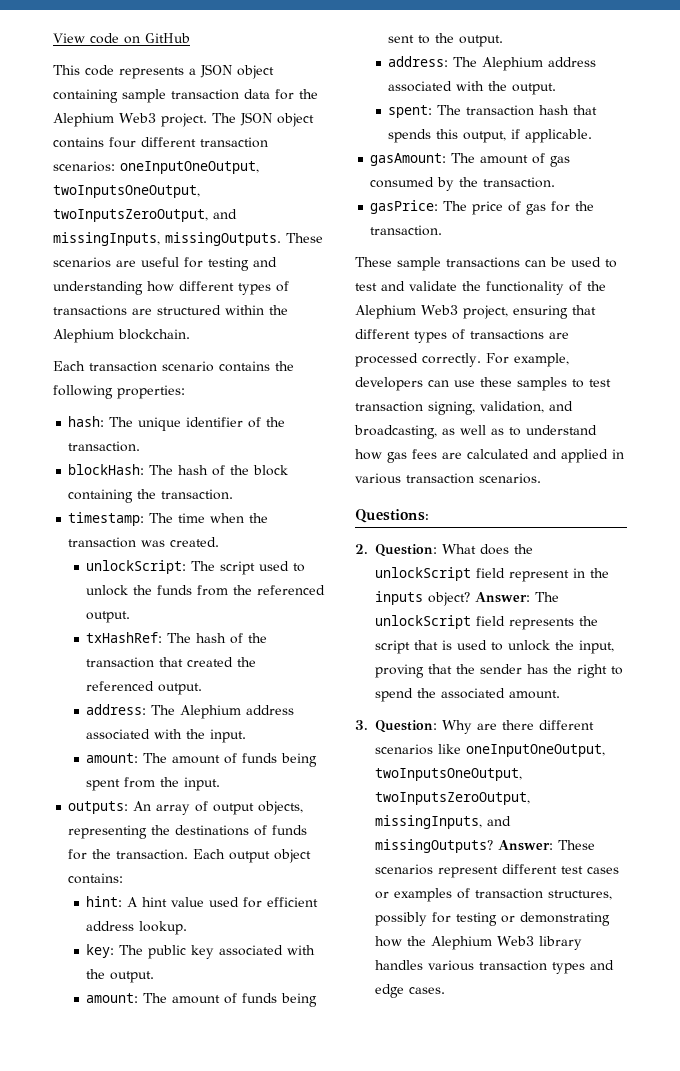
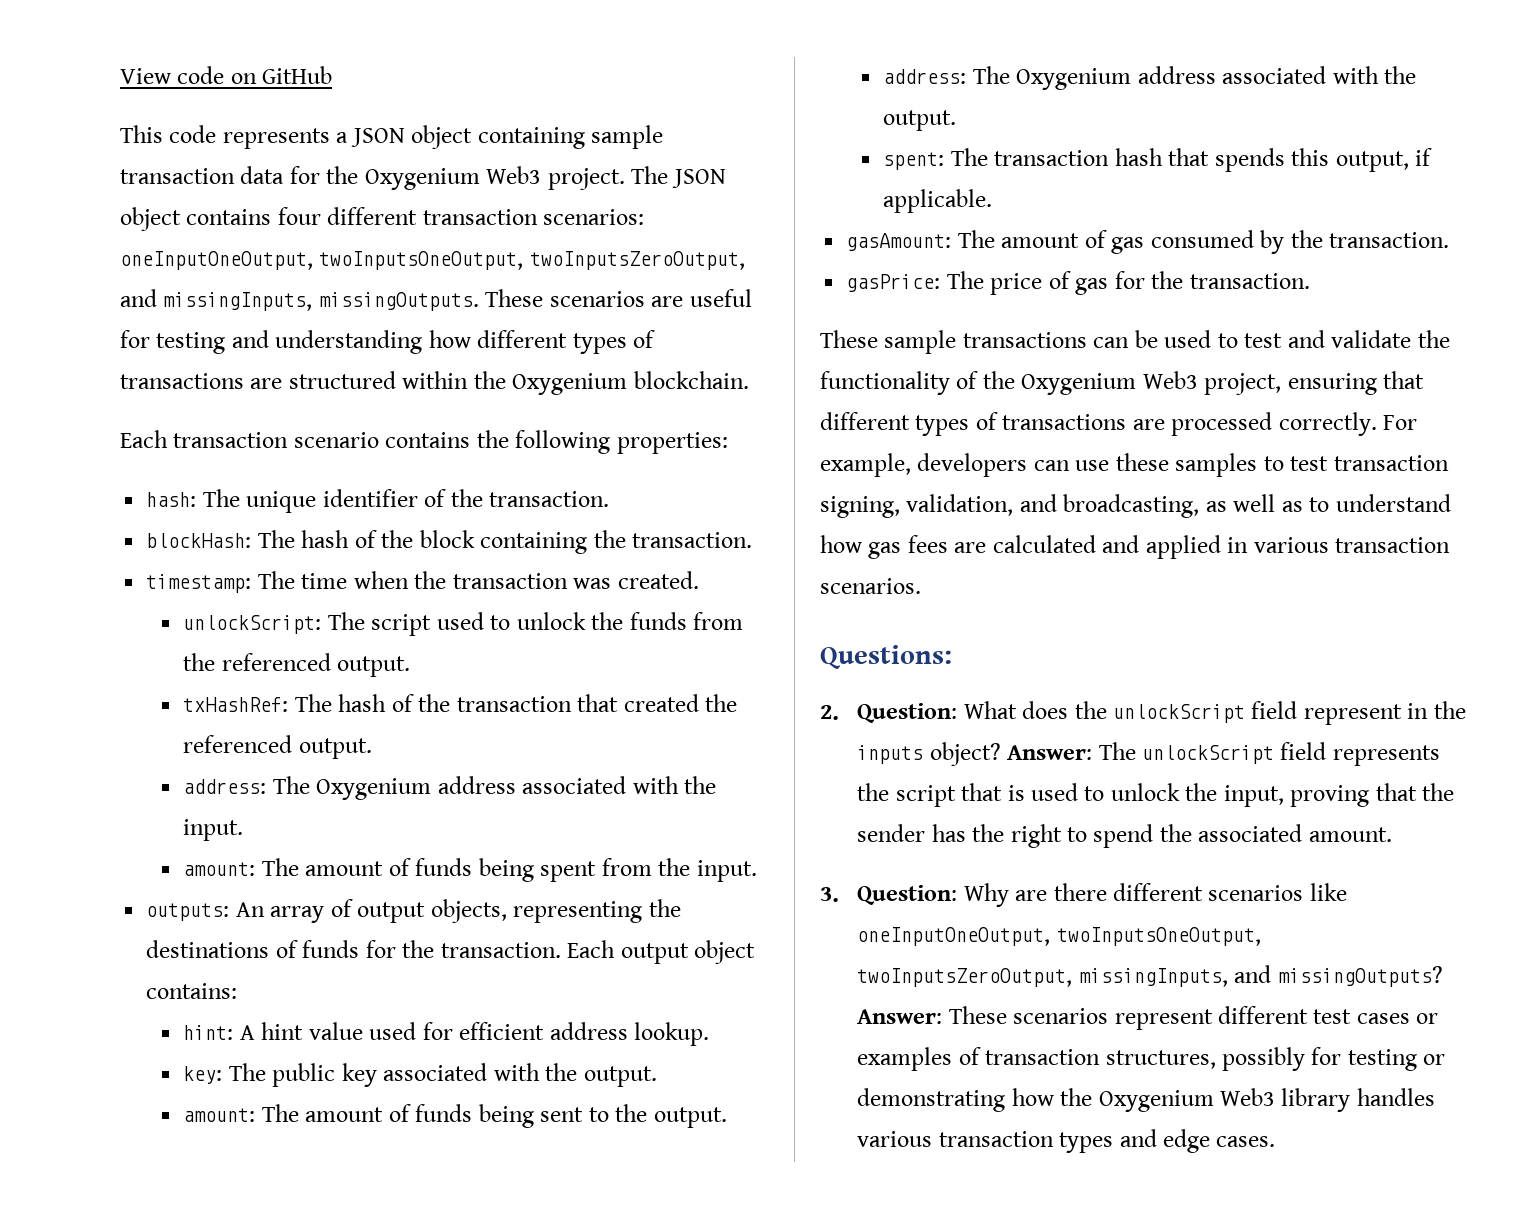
- This code represents a JSON object containing sample transaction data for the Alephium Web3 project.
+ This code represents a JSON object containing sample transaction data for the Oxygenium Web3 project.
- These scenarios are useful for testing and understanding how different types of transactions are structured within the Alephium blockchain.
+ These scenarios are useful for testing and understanding how different types of transactions are structured within the Oxygenium blockchain.
- address: The Alephium address associated with the input.
+ address: The Oxygenium address associated with the input.
- address: The Alephium address associated with the output.
+ address: The Oxygenium address associated with the output.
- These sample transactions can be used to test and validate the functionality of the Alephium Web3 project, ensuring that different types of transactions are processed correctly.
+ These sample transactions can be used to test and validate the functionality of the Oxygenium Web3 project, ensuring that different types of transactions are processed correctly.
- Answer: These scenarios represent different test cases or examples of transaction structures, possibly for testing or demonstrating how the Alephium Web3 library handles various transaction types and edge cases.
+ Answer: These scenarios represent different test cases or examples of transaction structures, possibly for testing or demonstrating how the Oxygenium Web3 library handles various transaction types and edge cases.

